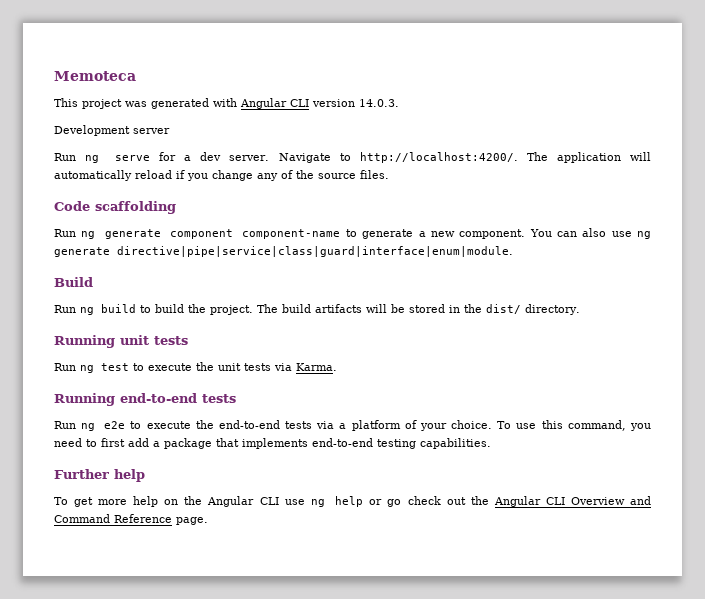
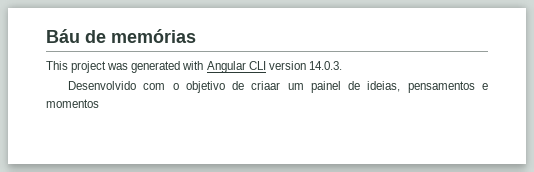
- Memoteca
+ Báu de memórias
- Development server
- Run ng serve for a dev server. Navigate to http://localhost:4200/. The application will automatically reload if you change any of the source files.
- Code scaffolding
- Run ng generate component component-name to generate a new component. You can also use ng generate directive|pipe|service|class|guard|interface|enum|module.
- Build
- Run ng build to build the project. The build artifacts will be stored in the dist/ directory.
- Running unit tests
- Run ng test to execute the unit tests via Karma.
- Running end-to-end tests
- Run ng e2e to execute the end-to-end tests via a platform of your choice. To use this command, you need to first add a package that implements end-to-end testing capabilities.
- Further help
- To get more help on the Angular CLI use ng help or go check out the Angular CLI Overview and Command Reference page.
+ Desenvolvido com o objetivo de criaar um painel de ideias, pensamentos e momentos

